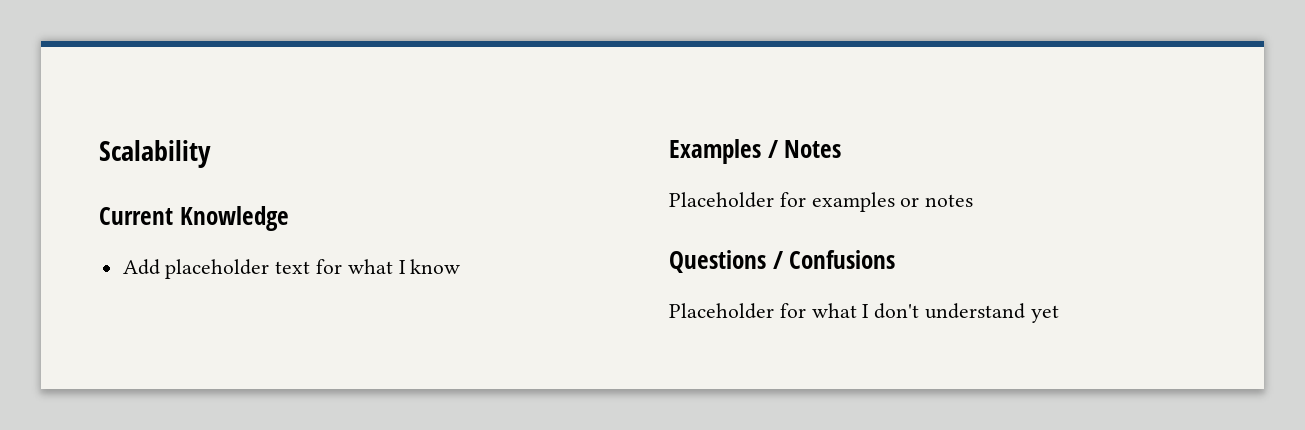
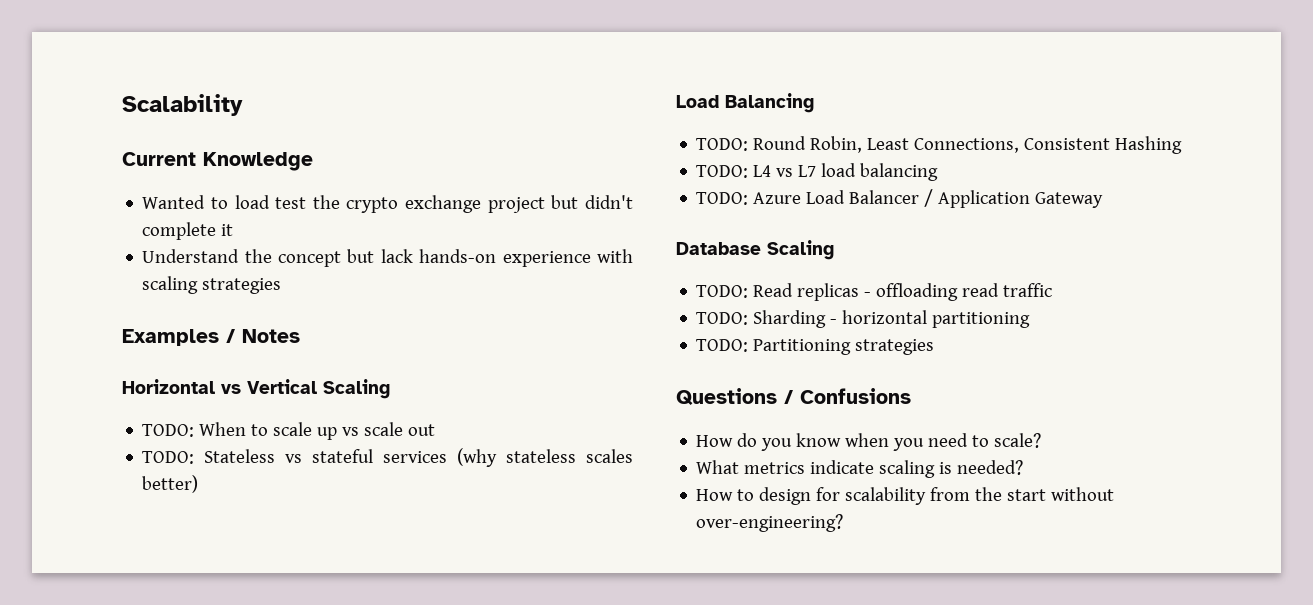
- Add placeholder text for what I know
+ Wanted to load test the crypto exchange project but didn't complete it
+ Understand the concept but lack hands-on experience with scaling strategies
  Examples / Notes
- Placeholder for examples or notes
+ Horizontal vs Vertical Scaling
+ TODO: When to scale up vs scale out
+ TODO: Stateless vs stateful services (why stateless scales better)
+ Load Balancing
+ TODO: Round Robin, Least Connections, Consistent Hashing
+ TODO: L4 vs L7 load balancing
+ TODO: Azure Load Balancer / Application Gateway
+ Database Scaling
+ TODO: Read replicas - offloading read traffic
+ TODO: Sharding - horizontal partitioning
+ TODO: Partitioning strategies
  Questions / Confusions
- Placeholder for what I don't understand yet
+ How do you know when you need to scale?
+ What metrics indicate scaling is needed?
+ How to design for scalability from the start without over-engineering?

